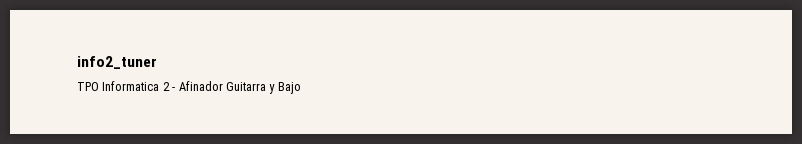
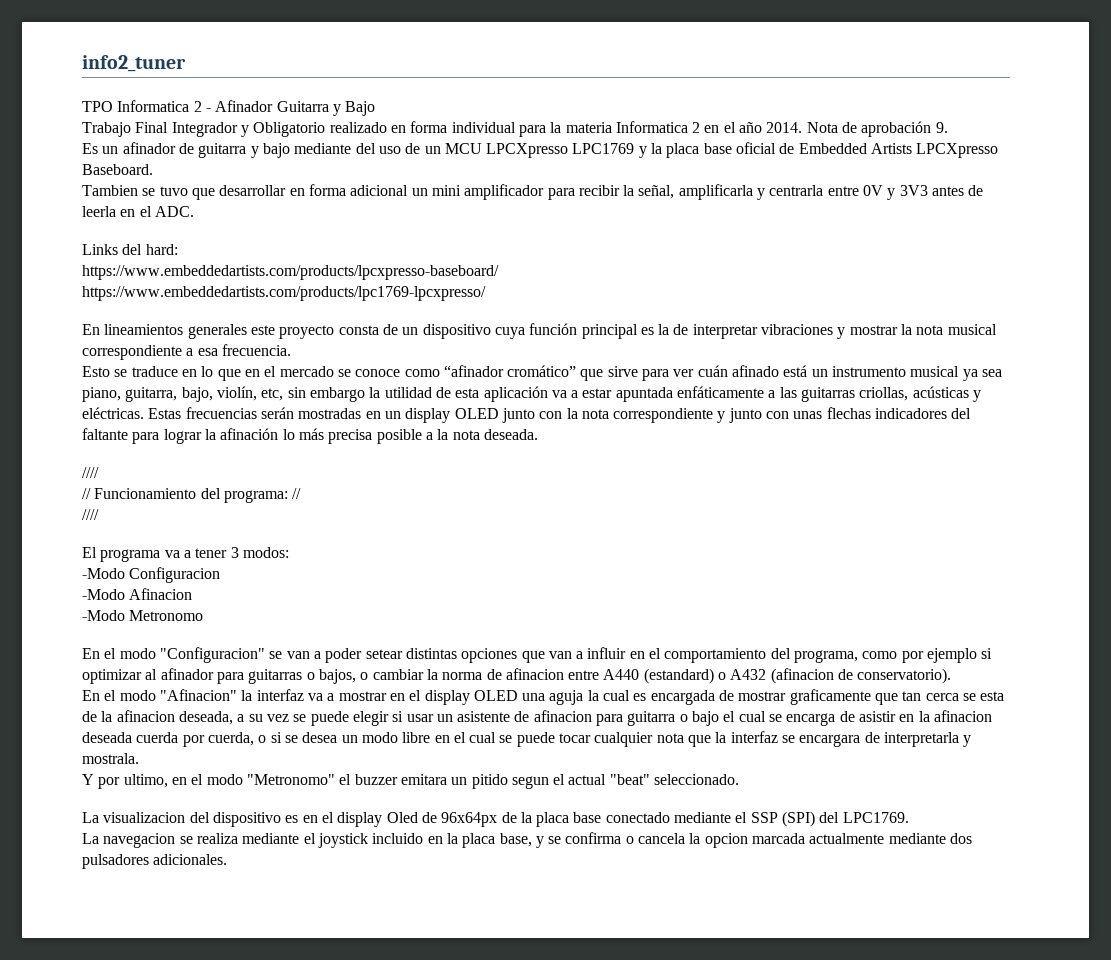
+ Trabajo Final Integrador y Obligatorio realizado en forma individual para la materia Informatica 2 en el año 2014. Nota de aprobación 9.
+ Es un afinador de guitarra y bajo mediante del uso de un MCU LPCXpresso LPC1769 y la placa base oficial de Embedded Artists LPCXpresso Baseboard.
+ Tambien se tuvo que desarrollar en forma adicional un mini amplificador para recibir la señal, amplificarla y centrarla entre 0V y 3V3 antes de leerla en el ADC.
+ Links del hard:
+ https://www.embeddedartists.com/products/lpcxpresso-baseboard/
+ https://www.embeddedartists.com/products/lpc1769-lpcxpresso/
+ En lineamientos generales este proyecto consta de un dispositivo cuya función principal es la de interpretar vibraciones y mostrar la nota musical correspondiente a esa frecuencia.
+ Esto se traduce en lo que en el mercado se conoce como “afinador cromático” que sirve para ver cuán afinado está un instrumento musical ya sea piano, guitarra, bajo, violín, etc, sin embargo la utilidad de esta aplicación va a estar apuntada enfáticamente a las guitarras criollas, acústicas y eléctricas. Estas frecuencias serán mostradas en un display OLED junto con la nota correspondiente y junto con unas flechas indicadores del faltante para lograr la afinación lo más precisa posible a la nota deseada.
+ ////
+ // Funcionamiento del programa: //
+ ////
+ El programa va a tener 3 modos:
+ -Modo Configuracion
+ -Modo Afinacion
+ -Modo Metronomo
+ En el modo "Configuracion" se van a poder setear distintas opciones que van a influir en el comportamiento del programa, como por ejemplo si optimizar al afinador para guitarras o bajos, o cambiar la norma de afinacion entre A440 (estandard) o A432 (afinacion de conservatorio).
+ En el modo "Afinacion" la interfaz va a mostrar en el display OLED una aguja la cual es encargada de mostrar graficamente que tan cerca se esta de la afinacion deseada, a su vez se puede elegir si usar un asistente de afinacion para guitarra o bajo el cual se encarga de asistir en la afinacion deseada cuerda por cuerda, o si se desea un modo libre en el cual se puede tocar cualquier nota que la interfaz se encargara de interpretarla y mostrala.
+ Y por ultimo, en el modo "Metronomo" el buzzer emitara un pitido segun el actual "beat" seleccionado.
+ La visualizacion del dispositivo es en el display Oled de 96x64px de la placa base conectado mediante el SSP (SPI) del LPC1769.
+ La navegacion se realiza mediante el joystick incluido en la placa base, y se confirma o cancela la opcion marcada actualmente mediante dos pulsadores adicionales.

